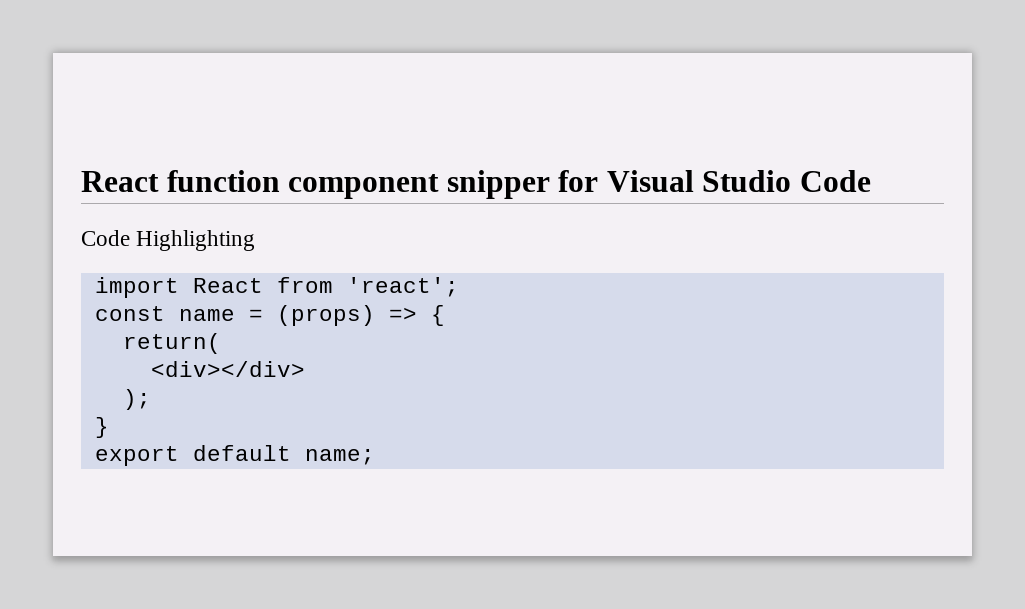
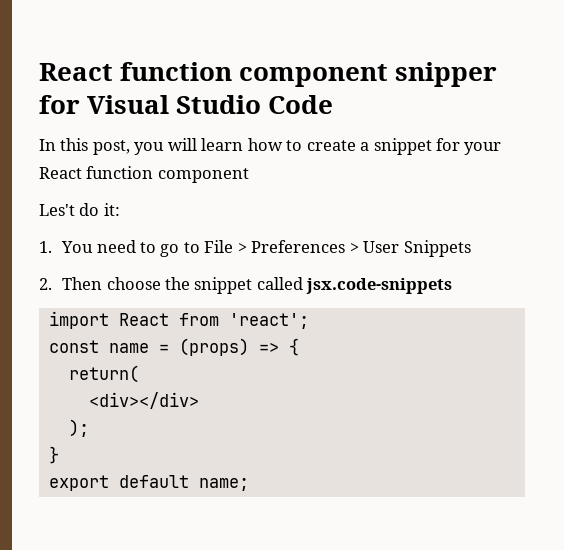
- Code Highlighting
+ In this post, you will learn how to create a snippet for your React function component
+ Les't do it:
+ 1. You need to go to File > Preferences > User Snippets
+ 2. Then choose the snippet called jsx.code-snippets

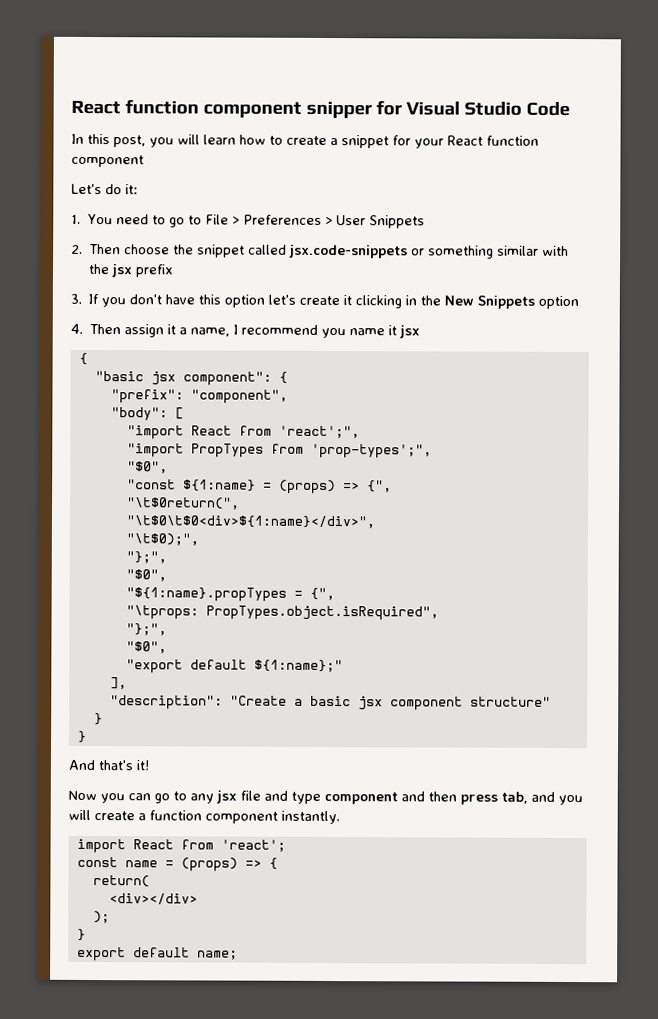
- Les't do it:
+ Let's do it:
- 2. Then choose the snippet called jsx.code-snippets
+ 2. Then choose the snippet called jsx.code-snippets or something similar with the jsx prefix
+ 3. If you don't have this option let's create it clicking in the New Snippets option
+ 4. Then assign it a name, I recommend you name it jsx
+ {
+ "basic jsx component": {
+ "prefix": "component",
+ "body": [
+ "import React from 'react';",
+ "import PropTypes from 'prop-types';",
+ "$0",
+ "const ${1:name} = (props) => {",
+ "\t$0return(",
+ "\t$0\t$0<div>${1:name}</div>",
+ "\t$0);",
+ "};",
+ "$0",
+ "${1:name}.propTypes = {",
+ "\tprops: PropTypes.object.isRequired",
+ "};",
+ "$0",
+ "export default ${1:name};"
+ ],
+ "description": "Create a basic jsx component structure"
+ }
+ }
+ And that's it!
+ Now you can go to any jsx file and type component and then press tab, and you will create a function component instantly.

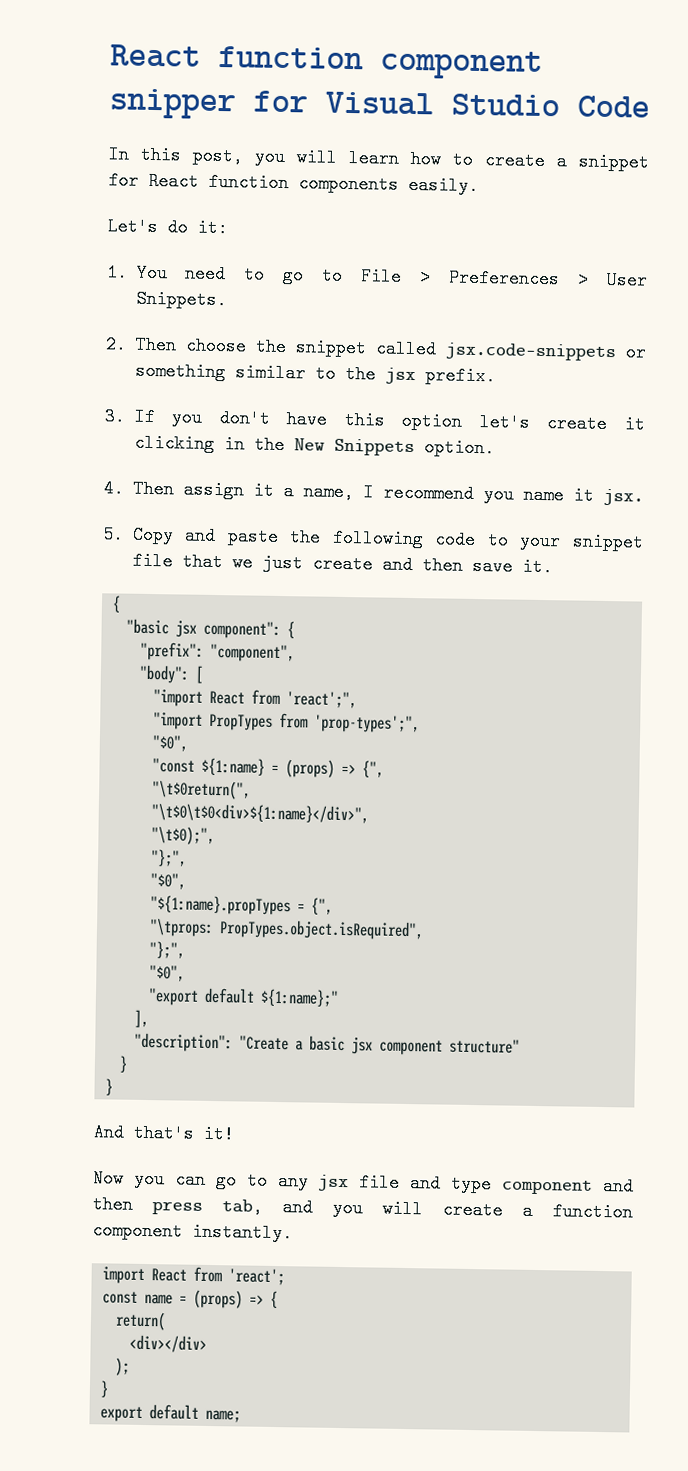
- In this post, you will learn how to create a snippet for your React function component
+ In this post, you will learn how to create a snippet for React function components easily.
- 1. You need to go to File > Preferences > User Snippets
+ 1. You need to go to File > Preferences > User Snippets.
- 2. Then choose the snippet called jsx.code-snippets or something similar with the jsx prefix
+ 2. Then choose the snippet called jsx.code-snippets or something similar to the jsx prefix.
- 3. If you don't have this option let's create it clicking in the New Snippets option
+ 3. If you don't have this option let's create it clicking in the New Snippets option.
- 4. Then assign it a name, I recommend you name it jsx
+ 4. Then assign it a name, I recommend you name it jsx.
+ 5. Copy and paste the following code to your snippet file that we just create and then save it.

